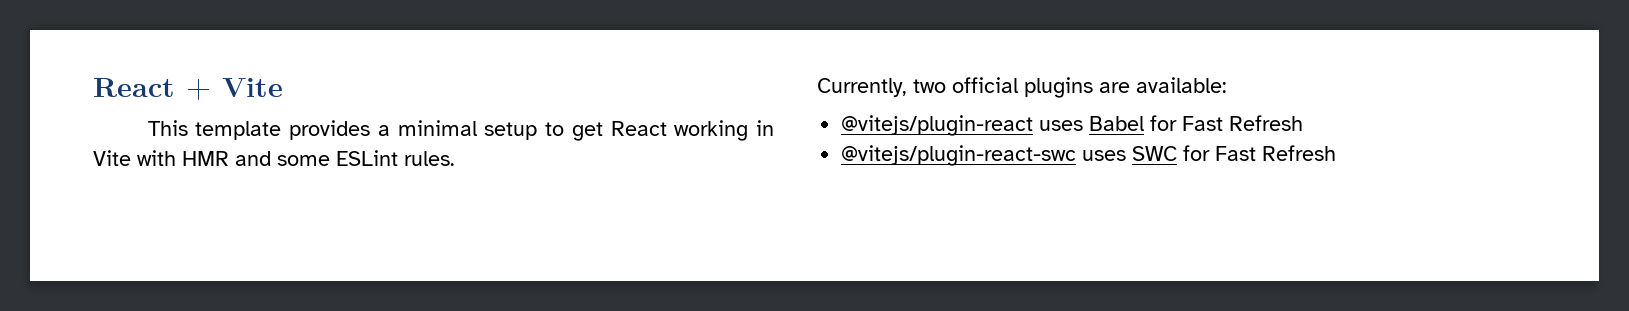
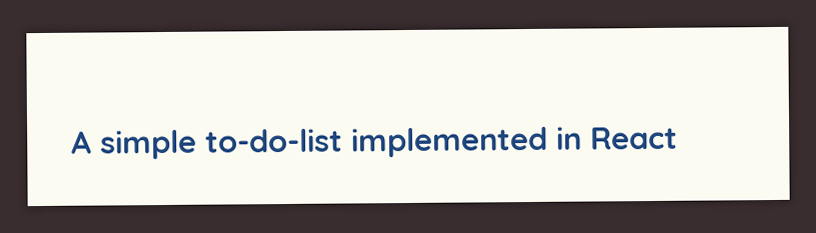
- React + Vite
- This template provides a minimal setup to get React working in Vite with HMR and some ESLint rules.
- Currently, two official plugins are available:
- @vitejs/plugin-react uses Babel for Fast Refresh
- @vitejs/plugin-react-swc uses SWC for Fast Refresh
+ A simple to-do-list implemented in React

